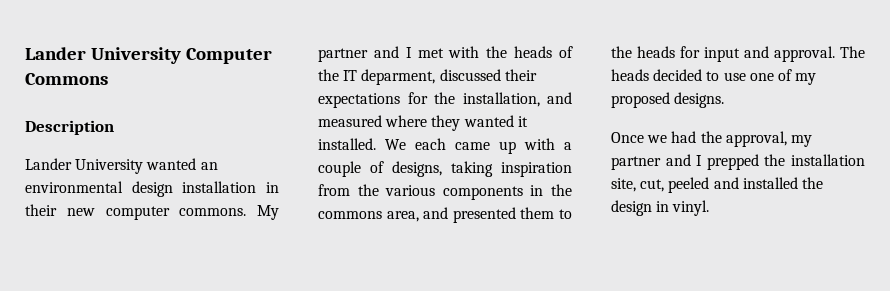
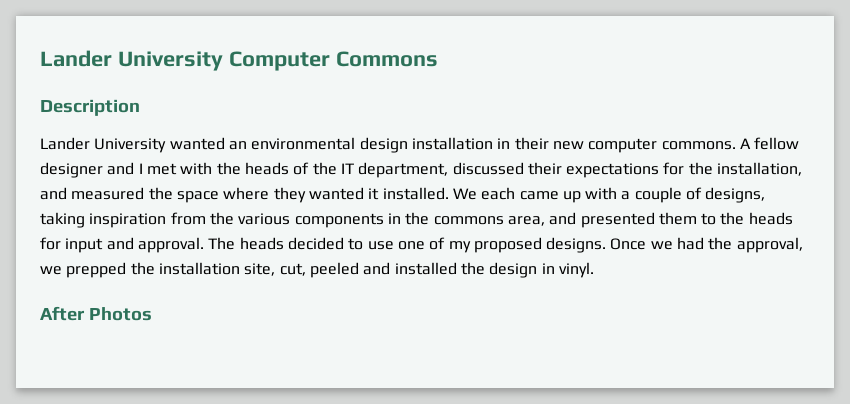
- My partner and I met with the heads of the IT deparment, discussed their expectations for the installation, and measured where they wanted it installed.
+ A fellow designer and I met with the heads of the IT department, discussed their expectations for the installation, and measured the space where they wanted it installed.
- The heads decided to use one of my proposed designs.
- Once we had the approval, my partner and I prepped the installation site, cut, peeled and installed the design in vinyl.
+ The heads decided to use one of my proposed designs. Once we had the approval, we prepped the installation site, cut, peeled and installed the design in vinyl.
+ After Photos

